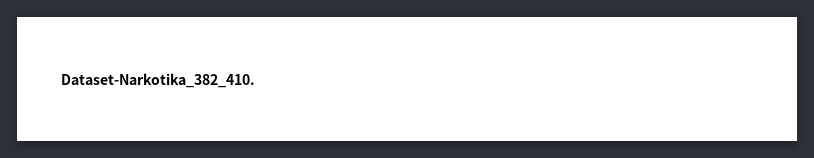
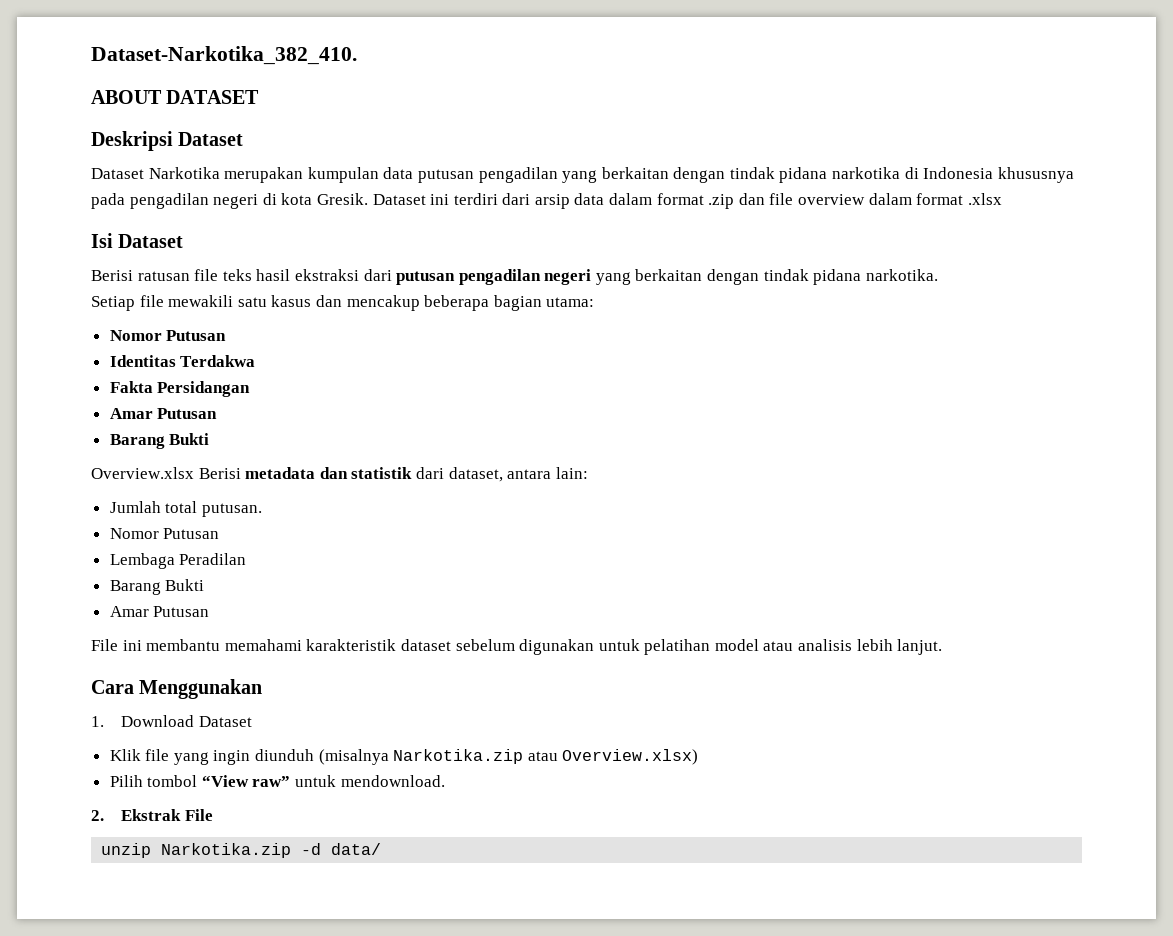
+ ABOUT DATASET
+ Deskripsi Dataset
+ Dataset Narkotika merupakan kumpulan data putusan pengadilan yang berkaitan dengan tindak pidana narkotika di Indonesia khususnya pada pengadilan negeri di kota Gresik. Dataset ini terdiri dari arsip data dalam format .zip dan file overview dalam format .xlsx
+ Isi Dataset
+ Berisi ratusan file teks hasil ekstraksi dari putusan pengadilan negeri yang berkaitan dengan tindak pidana narkotika.
+ Setiap file mewakili satu kasus dan mencakup beberapa bagian utama:
+ Nomor Putusan
+ Identitas Terdakwa
+ Fakta Persidangan
+ Amar Putusan
+ Barang Bukti
+ Overview.xlsx Berisi metadata dan statistik dari dataset, antara lain:
+ Jumlah total putusan.
+ Nomor Putusan
+ Lembaga Peradilan
+ Barang Bukti
+ Amar Putusan
+ File ini membantu memahami karakteristik dataset sebelum digunakan untuk pelatihan model atau analisis lebih lanjut.
+ Cara Menggunakan
+ 1. Download Dataset
+ Klik file yang ingin diunduh (misalnya Narkotika.zip atau Overview.xlsx)
+ Pilih tombol “View raw” untuk mendownload.
+ 2. Ekstrak File
+ unzip Narkotika.zip -d data/

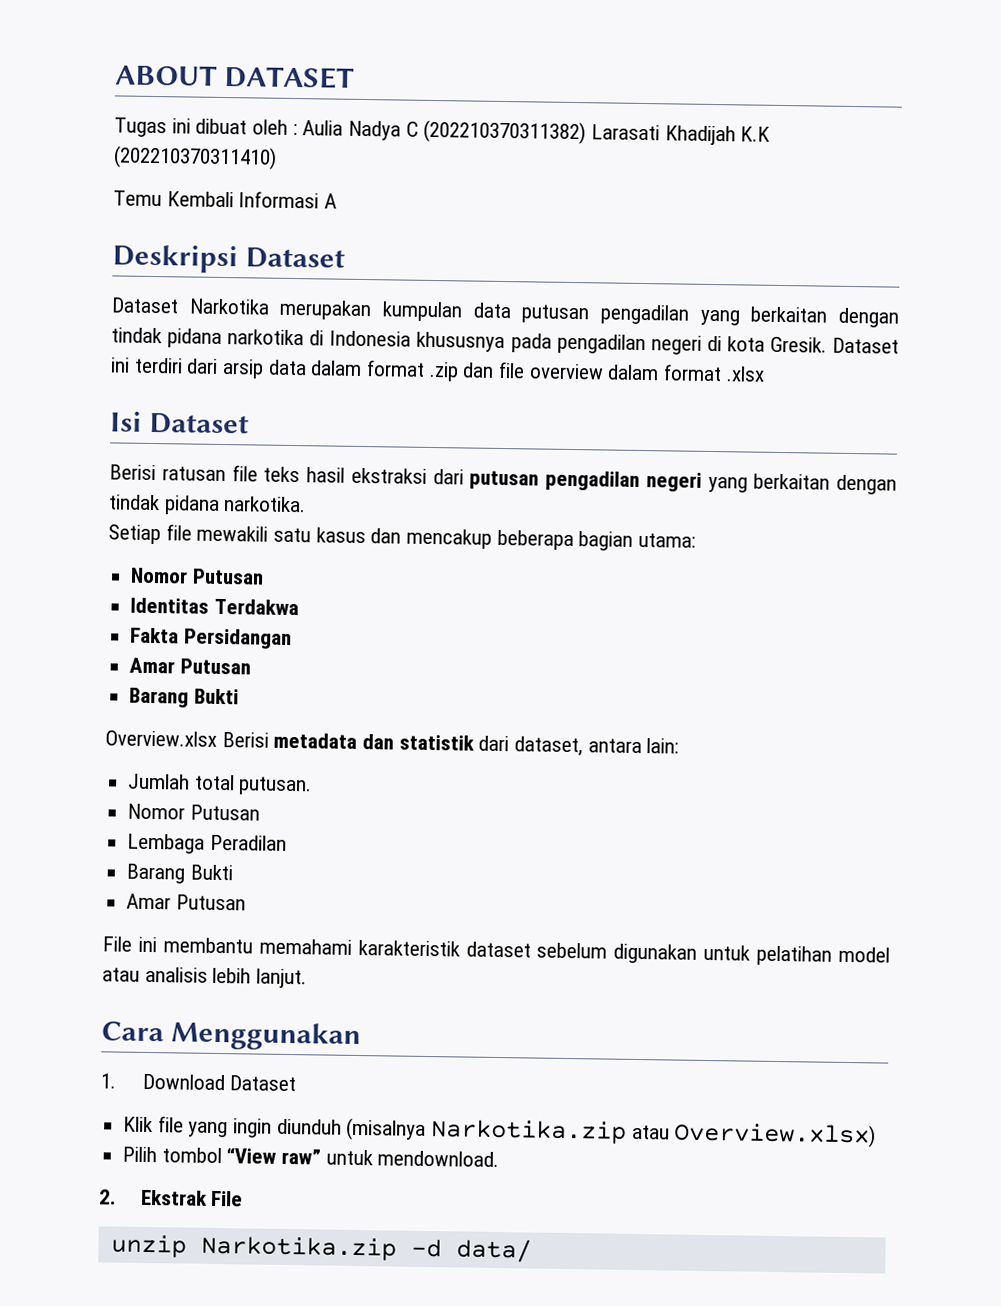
- Dataset-Narkotika_382_410.
+ Tugas ini dibuat oleh : Aulia Nadya C (202210370311382) Larasati Khadijah K.K (202210370311410)
+ Temu Kembali Informasi A

